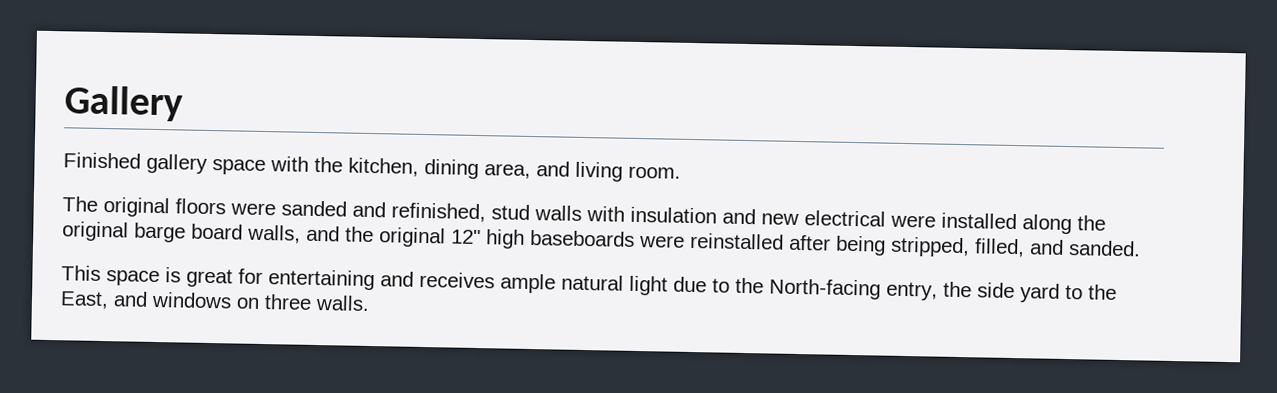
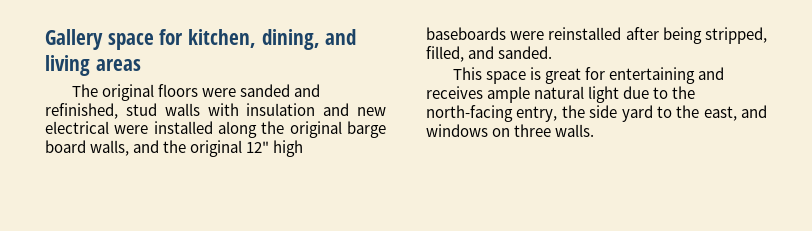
- Gallery
- Finished gallery space with the kitchen, dining area, and living room.
+ Gallery space for kitchen, dining, and living areas
- This space is great for entertaining and receives ample natural light due to the North-facing entry, the side yard to the East, and windows on three walls.
+ This space is great for entertaining and receives ample natural light due to the north-facing entry, the side yard to the east, and windows on three walls.

